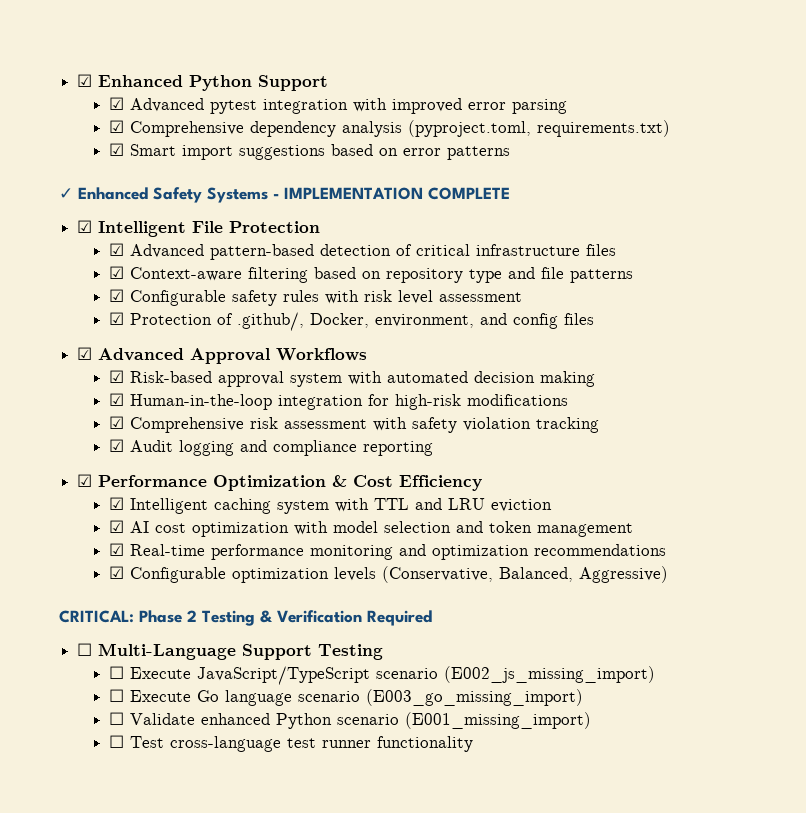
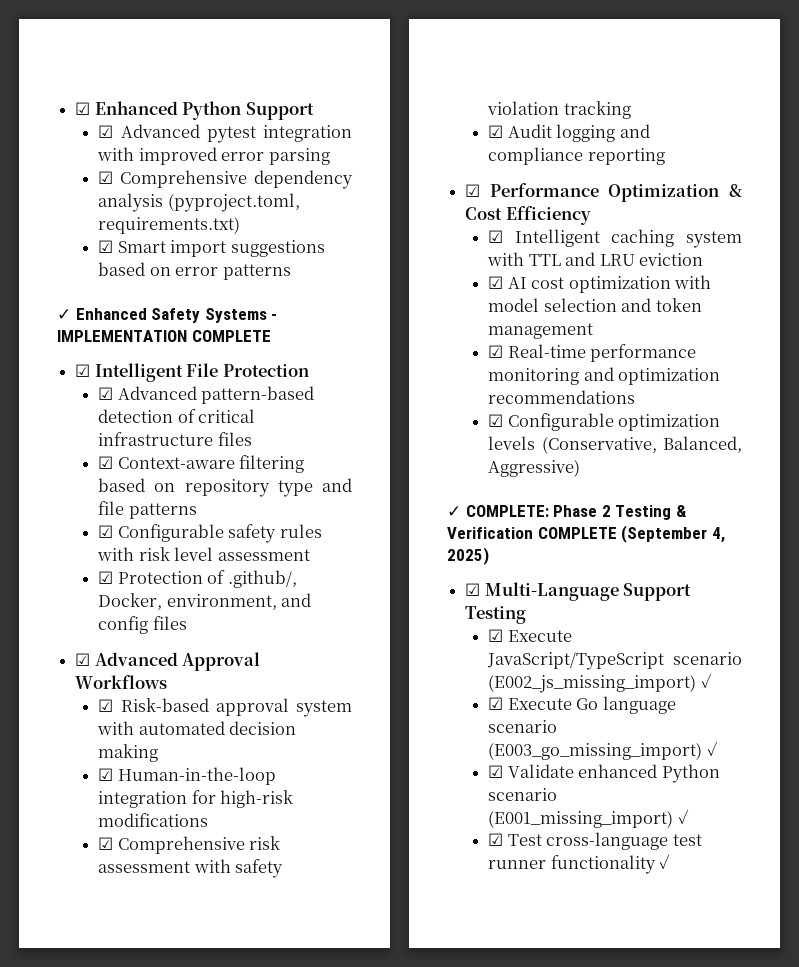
- CRITICAL: Phase 2 Testing & Verification Required
- ☐ Multi-Language Support Testing
+ ✓ COMPLETE: Phase 2 Testing & Verification COMPLETE (September 4, 2025)
+ ☑ Multi-Language Support Testing
- ☐ Execute JavaScript/TypeScript scenario (E002_js_missing_import)
- ☐ Execute Go language scenario (E003_go_missing_import)
- ☐ Validate enhanced Python scenario (E001_missing_import)
- ☐ Test cross-language test runner functionality
+ ☑ Execute JavaScript/TypeScript scenario (E002_js_missing_import) ✓
+ ☑ Execute Go language scenario (E003_go_missing_import) ✓
+ ☑ Validate enhanced Python scenario (E001_missing_import) ✓
+ ☑ Test cross-language test runner functionality ✓

